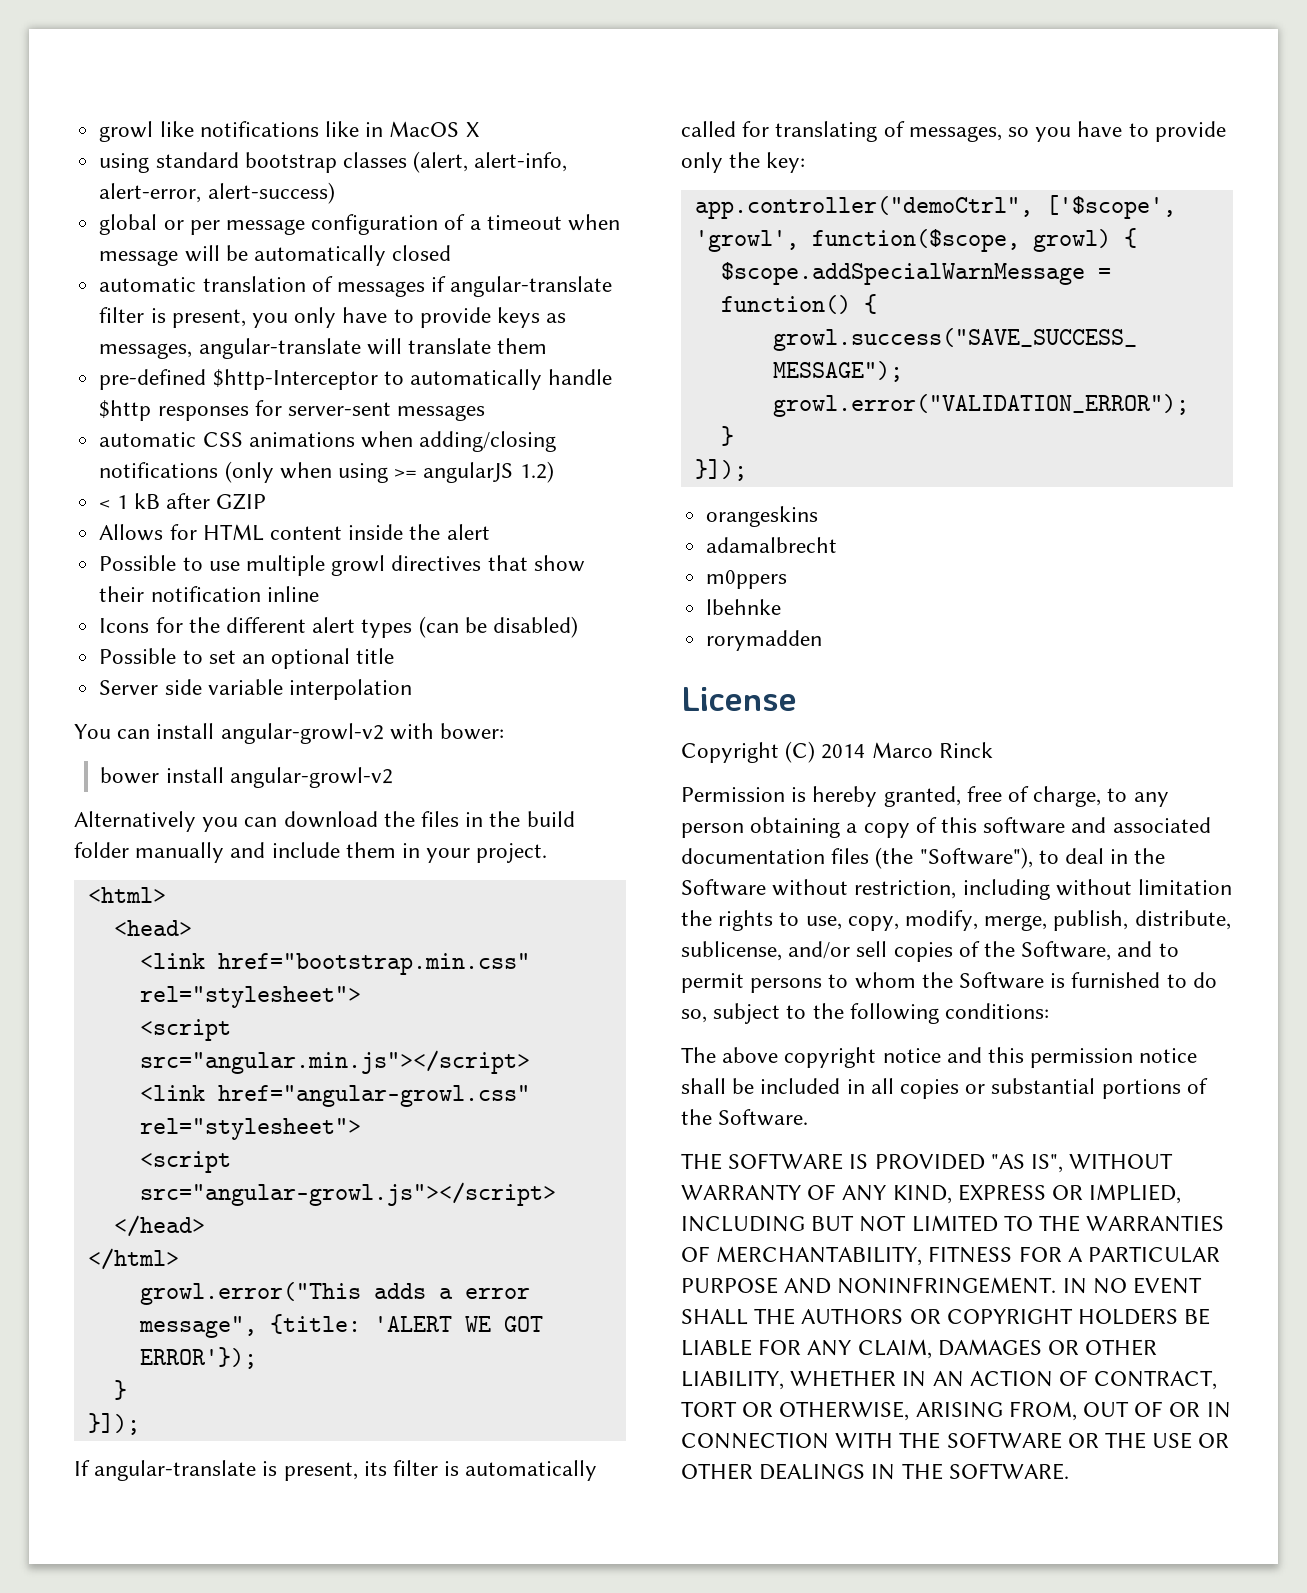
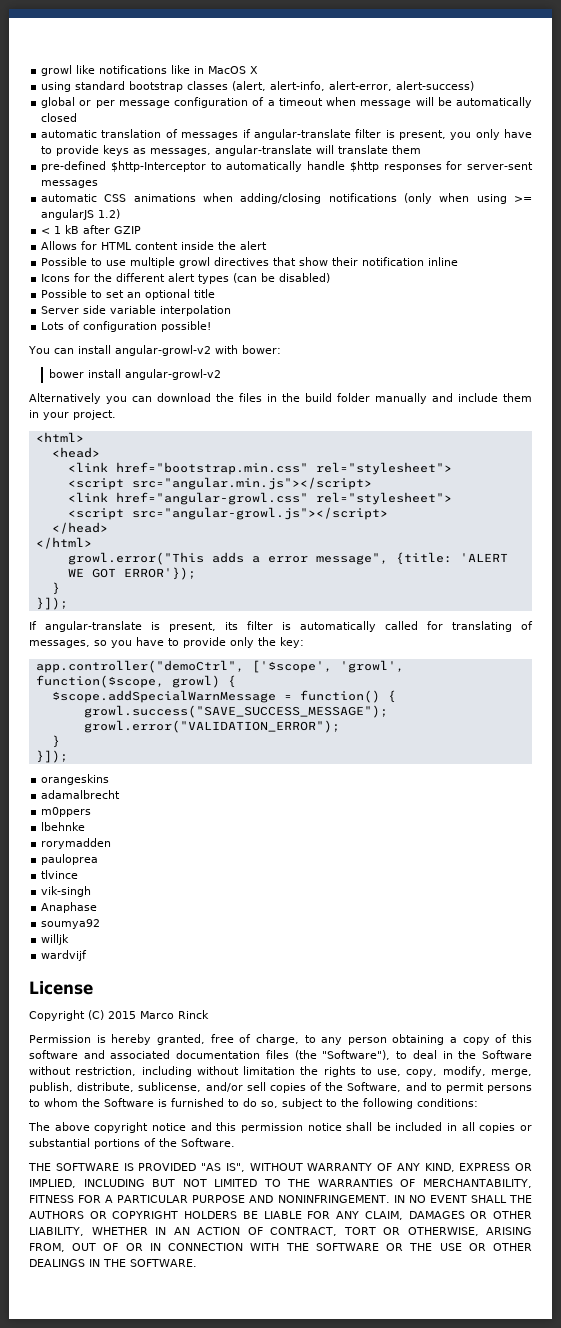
+ Lots of configuration possible!
+ pauloprea
+ tlvince
+ vik-singh
+ Anaphase
+ soumya92
+ willjk
+ wardvijf
- Copyright (C) 2014 Marco Rinck
+ Copyright (C) 2015 Marco Rinck

